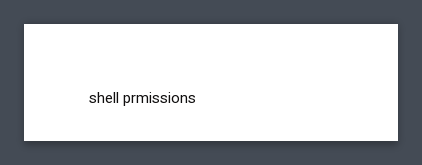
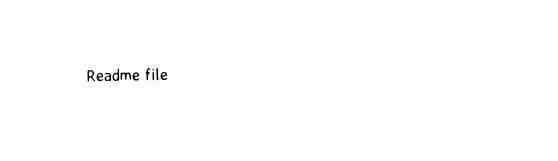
- shell prmissions
+ Readme file

